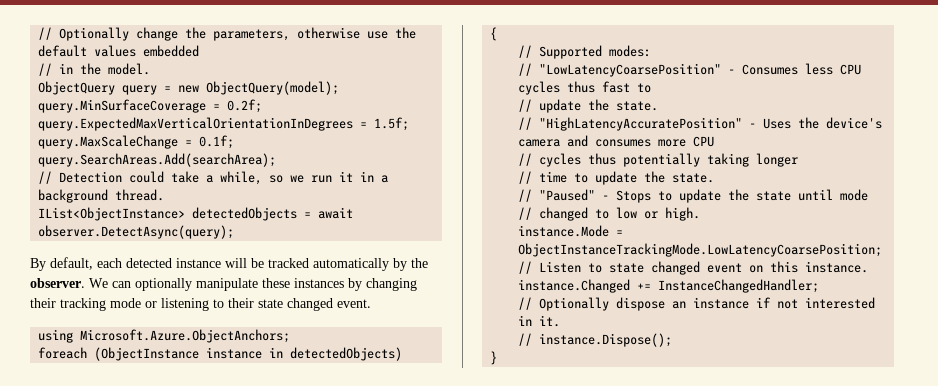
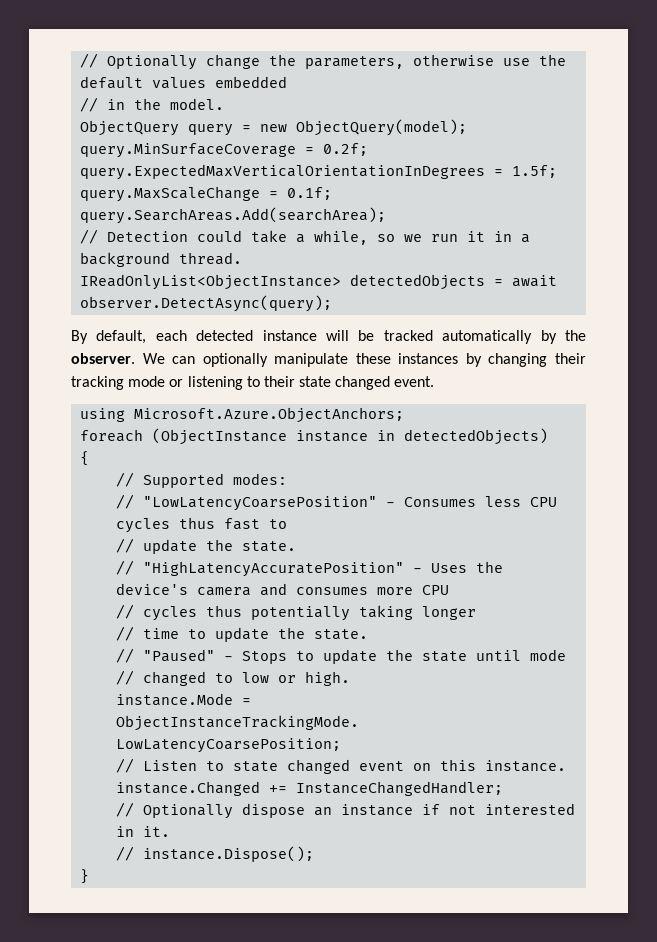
- IList<ObjectInstance> detectedObjects = await observer.DetectAsync(query);
+ IReadOnlyList<ObjectInstance> detectedObjects = await observer.DetectAsync(query);

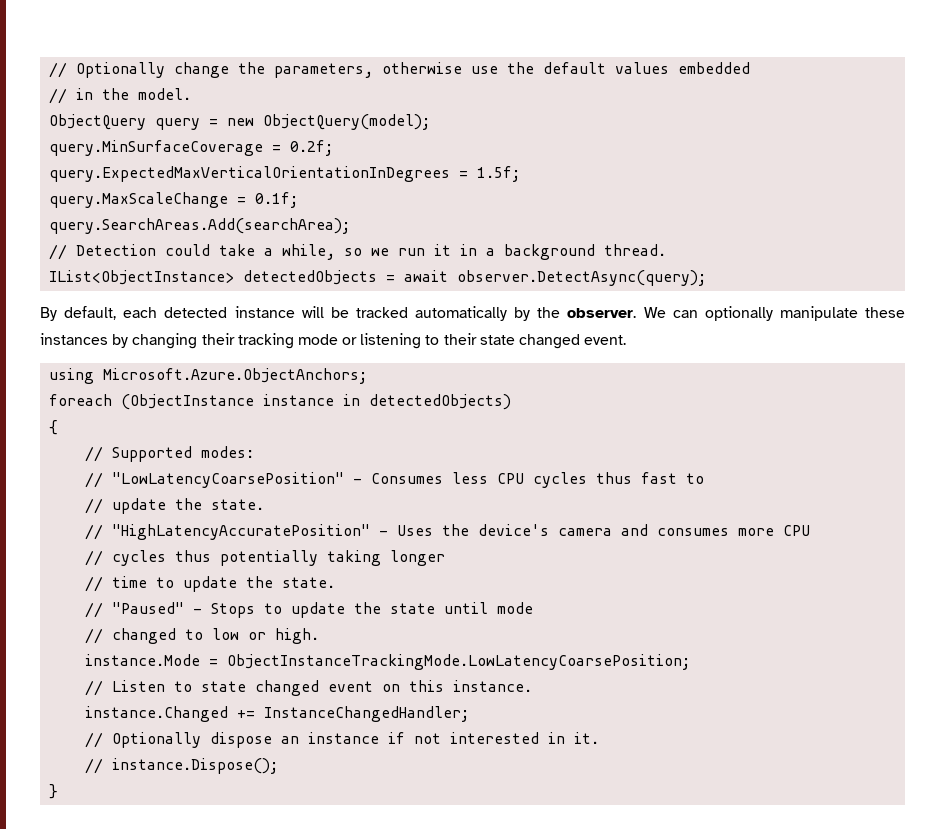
- IReadOnlyList<ObjectInstance> detectedObjects = await observer.DetectAsync(query);
+ IList<ObjectInstance> detectedObjects = await observer.DetectAsync(query);

